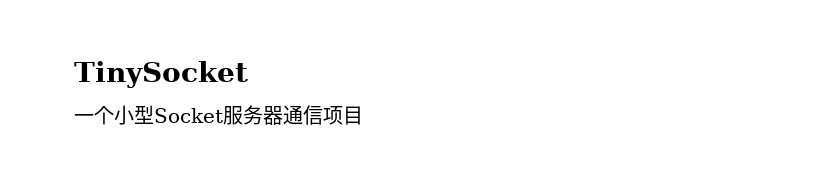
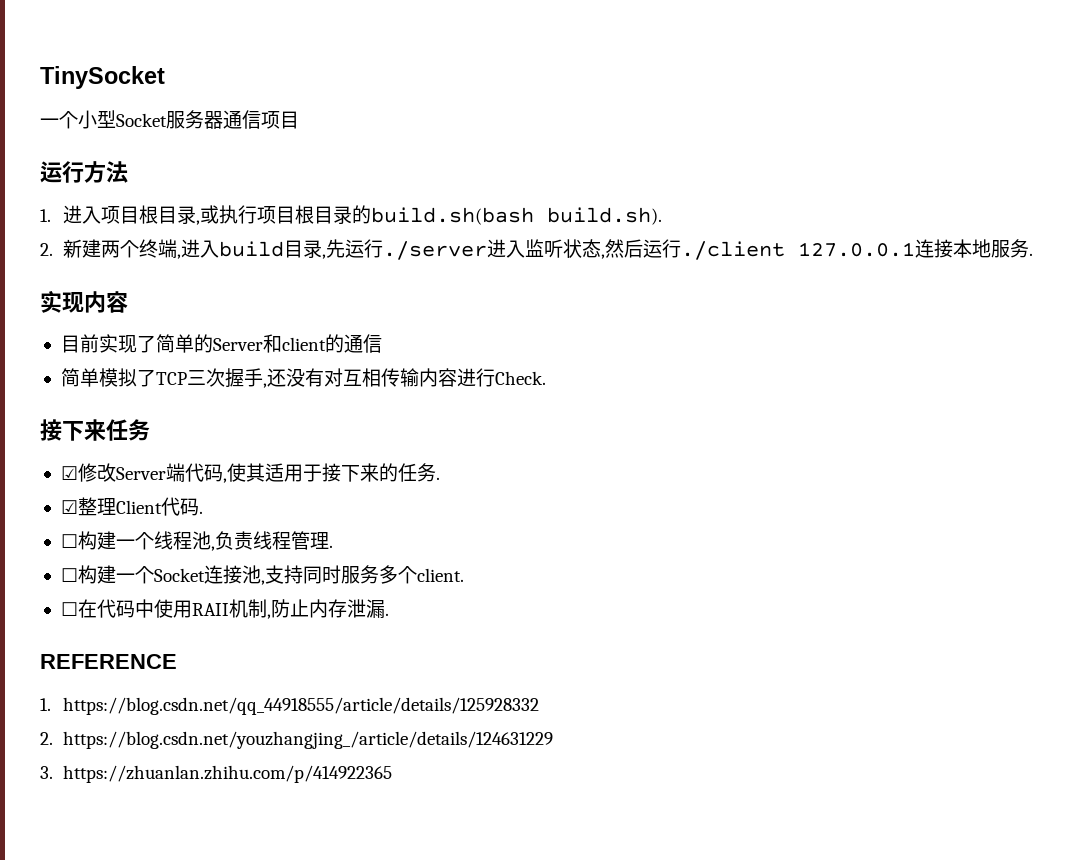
+ 运行方法
+ 1.进入项目根目录,或执行项目根目录的build.sh(bash build.sh).
+ 2.新建两个终端,进入build目录,先运行./server进入监听状态,然后运行./client 127.0.0.1连接本地服务.
+ 实现内容
+ 目前实现了简单的Server和client的通信
+ 简单模拟了TCP三次握手,还没有对互相传输内容进行Check.
+ 接下来任务
+ ☑修改Server端代码,使其适用于接下来的任务.
+ ☑整理Client代码.
+ ☐构建一个线程池,负责线程管理.
+ ☐构建一个Socket连接池,支持同时服务多个client.
+ ☐在代码中使用RAII机制,防止内存泄漏.
+ REFERENCE
+ 1. https://blog.csdn.net/qq_44918555/article/details/125928332
+ 2. https://blog.csdn.net/youzhangjing_/article/details/124631229
+ 3. https://zhuanlan.zhihu.com/p/414922365

